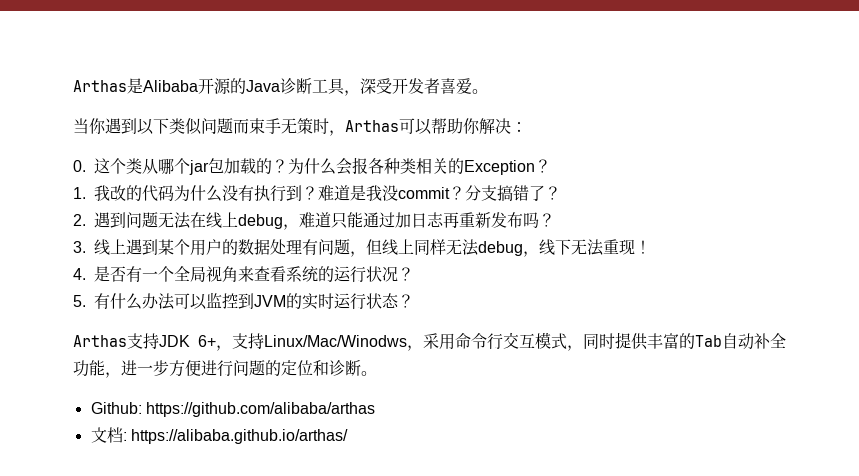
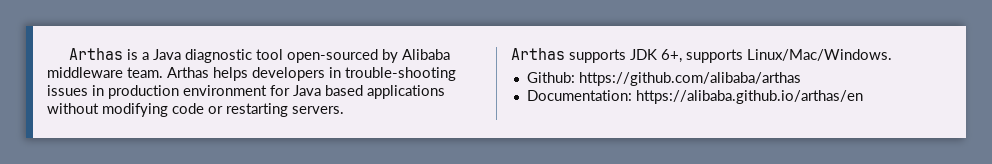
- Arthas是Alibaba开源的Java诊断工具，深受开发者喜爱。
- 当你遇到以下类似问题而束手无策时，Arthas可以帮助你解决：
- 0.这个类从哪个jar包加载的？为什么会报各种类相关的Exception？
- 1.我改的代码为什么没有执行到？难道是我没commit？分支搞错了？
- 2.遇到问题无法在线上debug，难道只能通过加日志再重新发布吗？
- 3.线上遇到某个用户的数据处理有问题，但线上同样无法debug，线下无法重现！
- 4.是否有一个全局视角来查看系统的运行状况？
- 5.有什么办法可以监控到JVM的实时运行状态？
- Arthas支持JDK 6+，支持Linux/Mac/Winodws，采用命令行交互模式，同时提供丰富的Tab自动补全功能，进一步方便进行问题的定位和诊断。
+ Arthas is a Java diagnostic tool open-sourced by Alibaba middleware team. Arthas helps developers in trouble-shooting issues in production environment for Java based applications without modifying code or restarting servers.
+ Arthas supports JDK 6+, supports Linux/Mac/Windows.
- 文档: https://alibaba.github.io/arthas/
+ Documentation: https://alibaba.github.io/arthas/en

